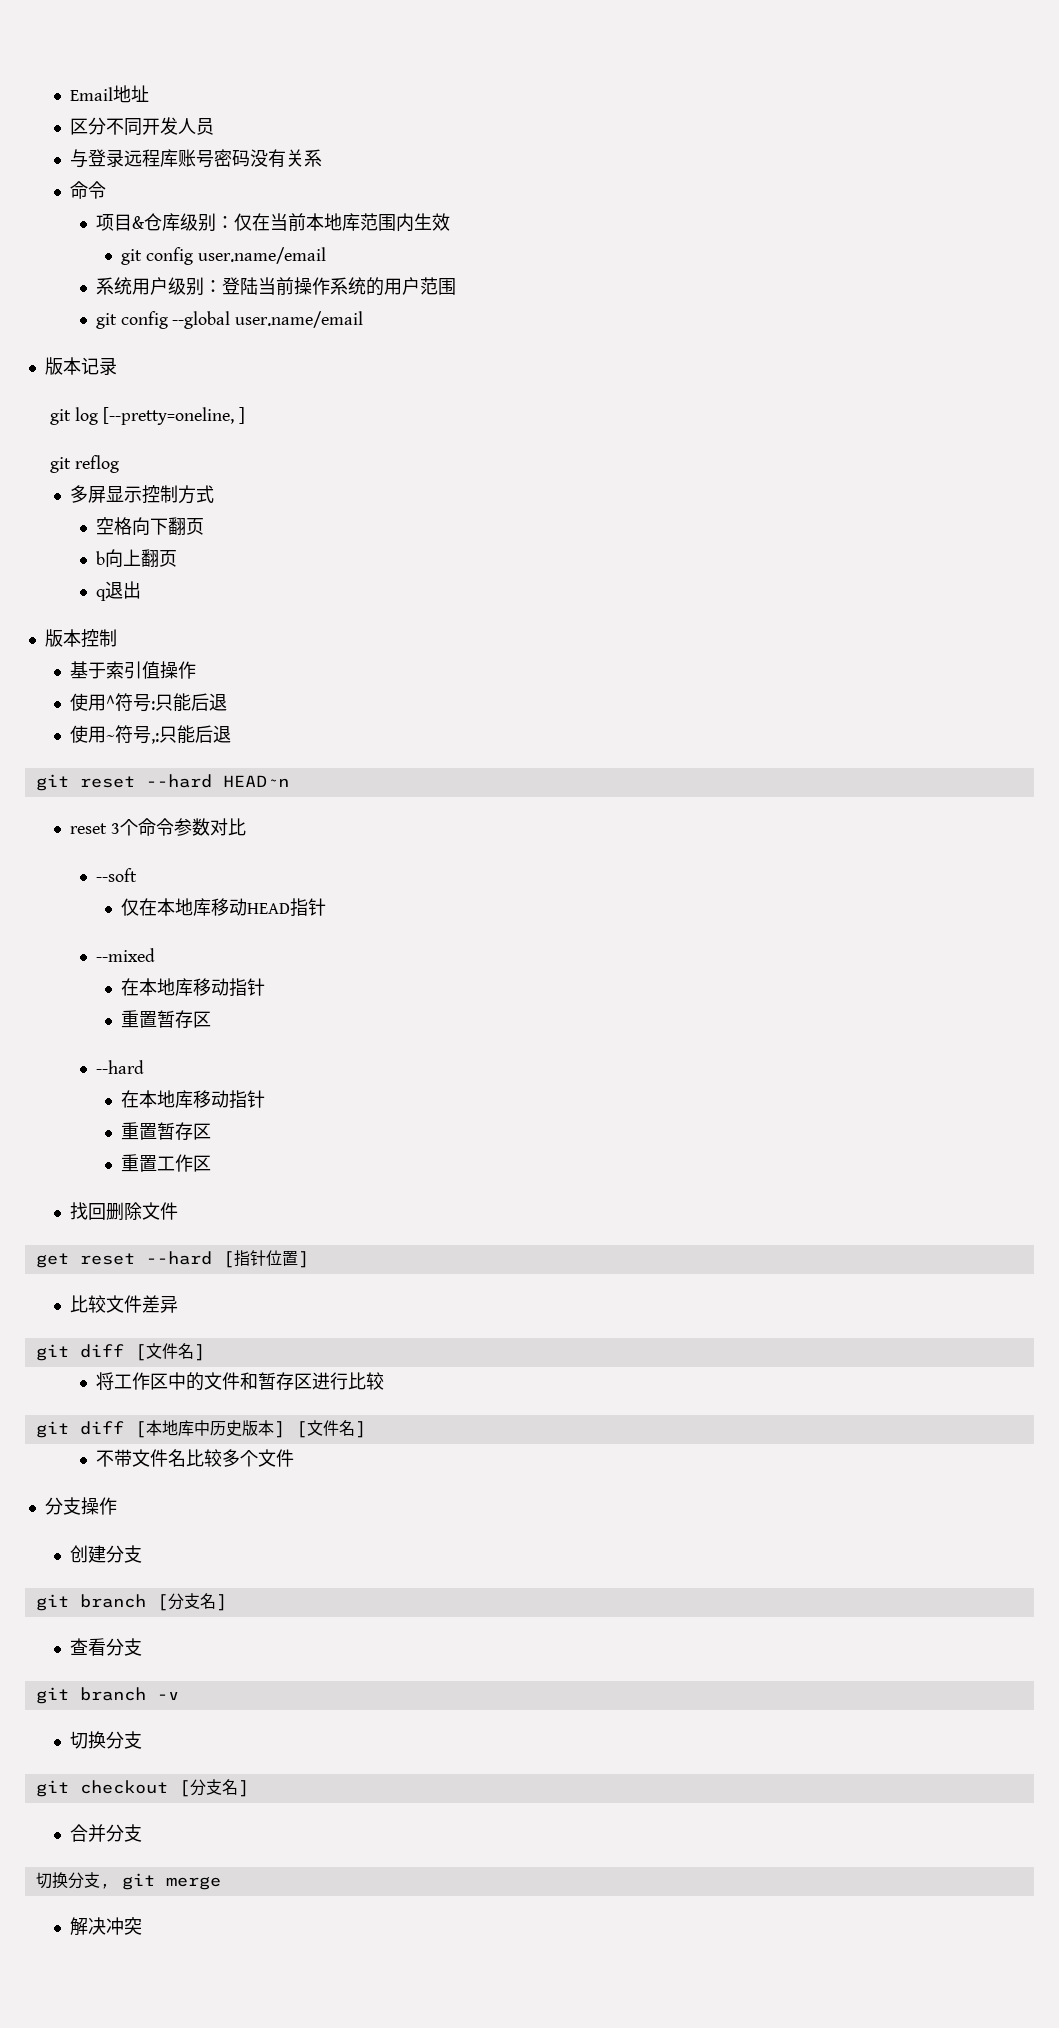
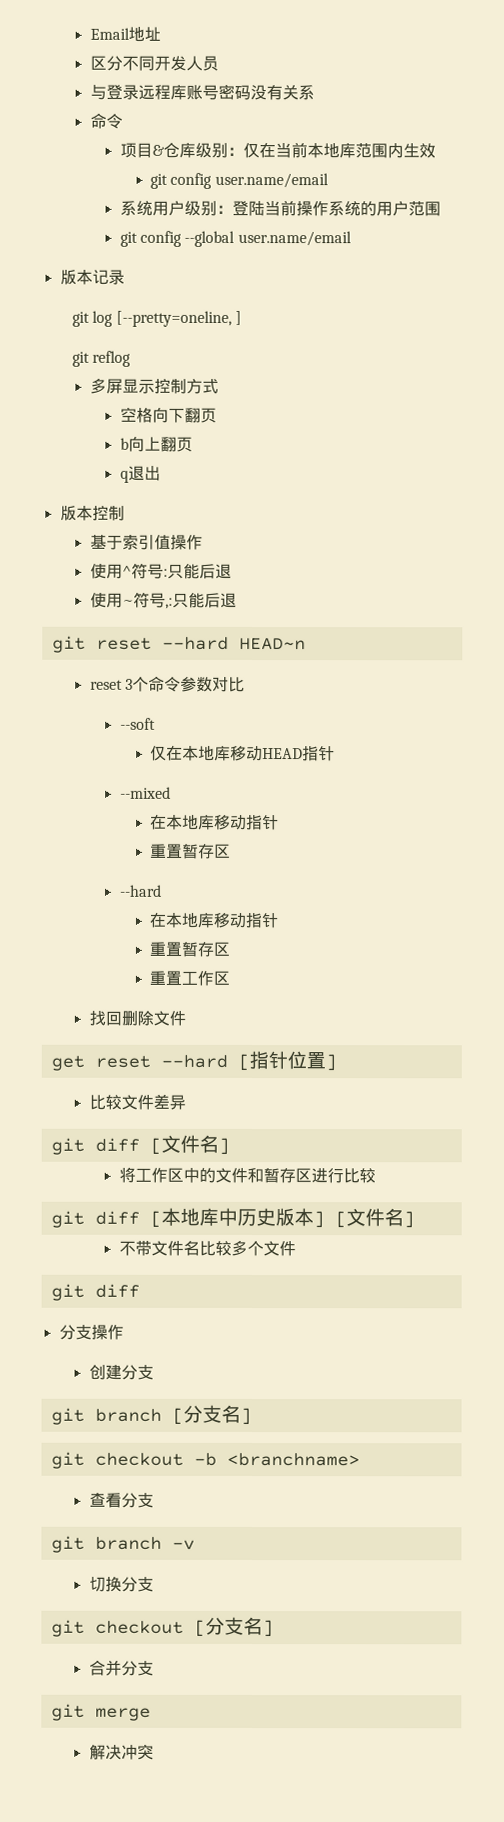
  不带文件名比较多个文件
+ git diff
+ git checkout -b <branchname>
- 切换分支, git merge
+ git merge

